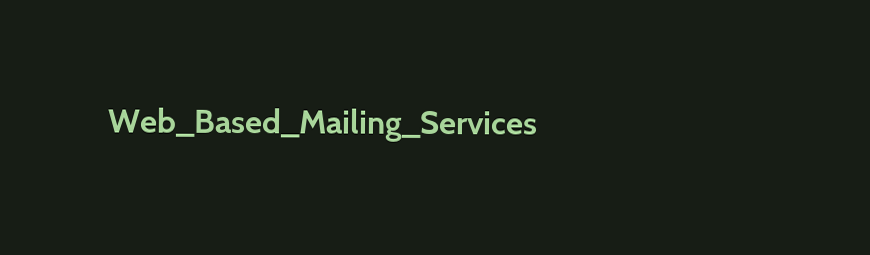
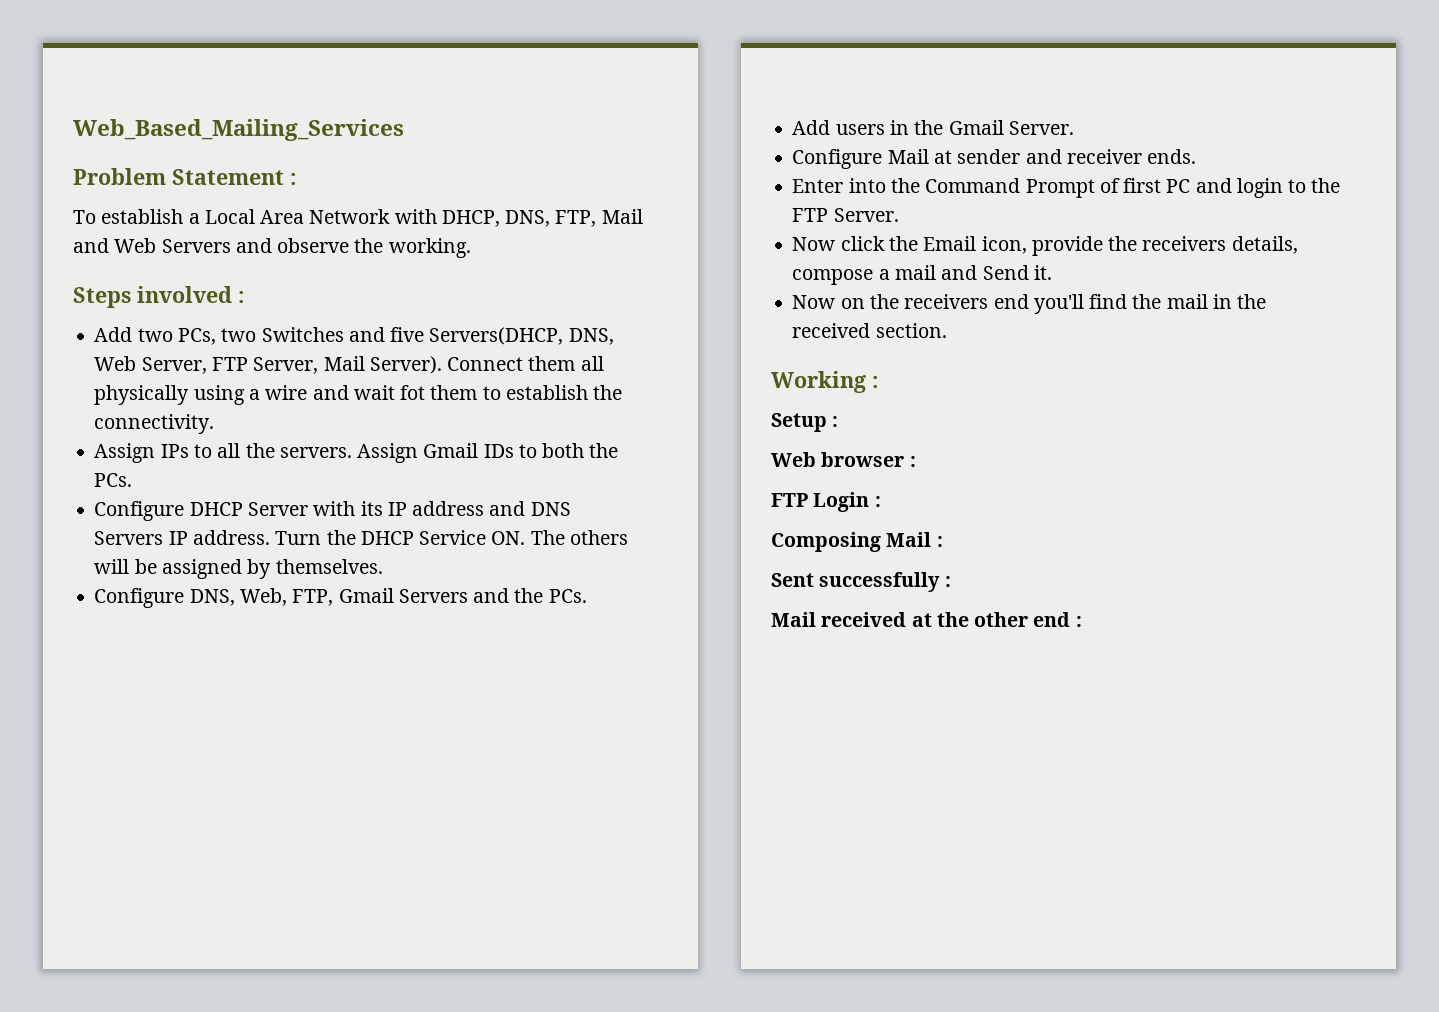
+ Problem Statement :
+ To establish a Local Area Network with DHCP, DNS, FTP, Mail and Web Servers and observe the working.
+ Steps involved :
+ Add two PCs, two Switches and five Servers(DHCP, DNS, Web Server, FTP Server, Mail Server). Connect them all physically using a wire and wait fot them to establish the connectivity.
+ Assign IPs to all the servers. Assign Gmail IDs to both the PCs.
+ Configure DHCP Server with its IP address and DNS Servers IP address. Turn the DHCP Service ON. The others will be assigned by themselves.
+ Configure DNS, Web, FTP, Gmail Servers and the PCs.
+ Add users in the Gmail Server.
+ Configure Mail at sender and receiver ends.
+ Enter into the Command Prompt of first PC and login to the FTP Server.
+ Now click the Email icon, provide the receivers details, compose a mail and Send it.
+ Now on the receivers end you'll find the mail in the received section.
+ Working :
+ Setup :
+ Web browser :
+ FTP Login :
+ Composing Mail :
+ Sent successfully :
+ Mail received at the other end :

